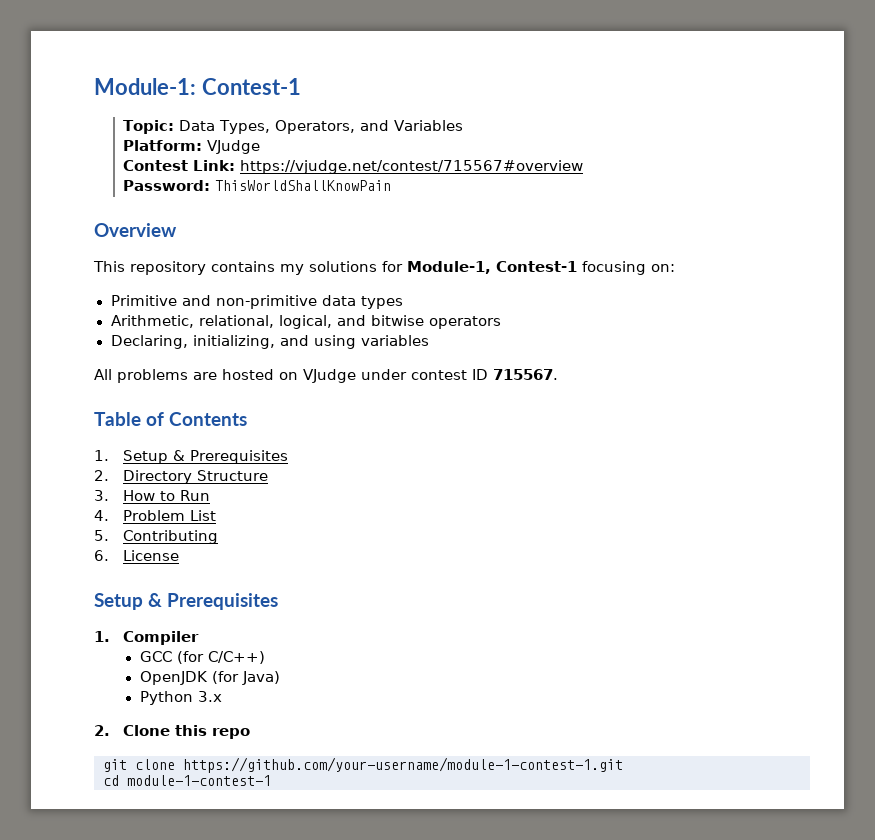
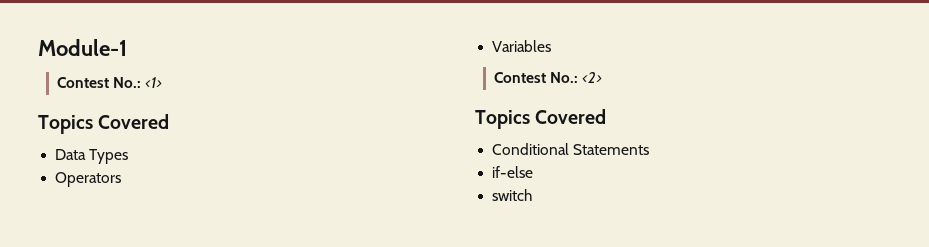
- Module-1: Contest-1
- Topic: Data Types, Operators, and Variables
- Platform: VJudge
- Contest Link: https://vjudge.net/contest/715567#overview
- Password: ThisWorldShallKnowPain
- Overview
- This repository contains my solutions for Module-1, Contest-1 focusing on:
- Primitive and non-primitive data types
- Arithmetic, relational, logical, and bitwise operators
- Declaring, initializing, and using variables
- All problems are hosted on VJudge under contest ID 715567.
- Table of Contents
- 1. Setup & Prerequisites
- 2. Directory Structure
- 3. How to Run
- 4. Problem List
- 5. Contributing
- 6. License
- Setup & Prerequisites
- 1. Compiler
- GCC (for C/C++)
- OpenJDK (for Java)
- Python 3.x
- 2. Clone this repo
- git clone https://github.com/your-username/module-1-contest-1.git
- cd module-1-contest-1
+ Module-1
+ Contest No.: <1>
+ Topics Covered
+ Data Types
+ Operators
+ Variables
+ Contest No.: <2>
+ Topics Covered
+ Conditional Statements
+ if-else
+ switch

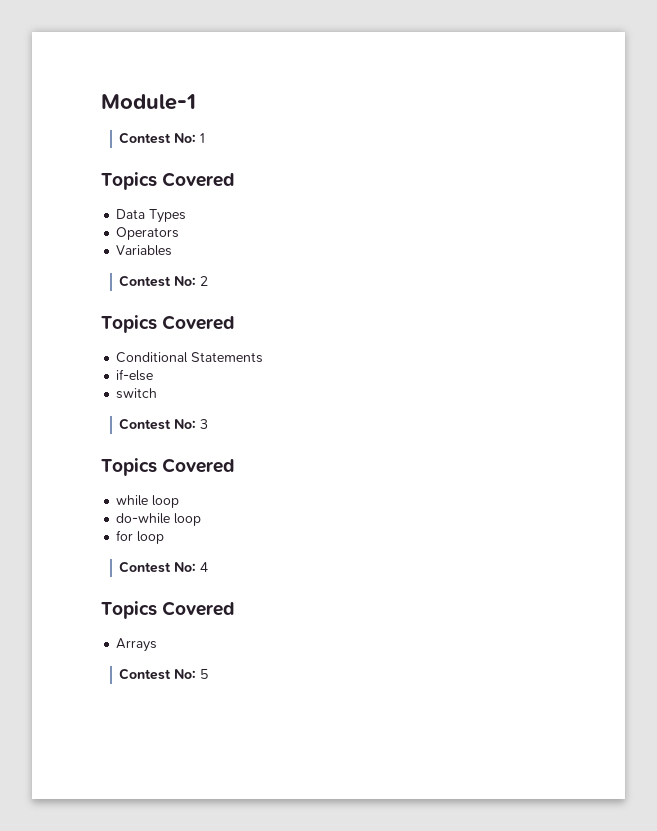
- Contest No.: <1>
+ Contest No: 1
- Contest No.: <2>
+ Contest No: 2
+ Contest No: 3
+ Topics Covered
+ while loop
+ do-while loop
+ for loop
+ Contest No: 4
+ Topics Covered
+ Arrays
+ Contest No: 5

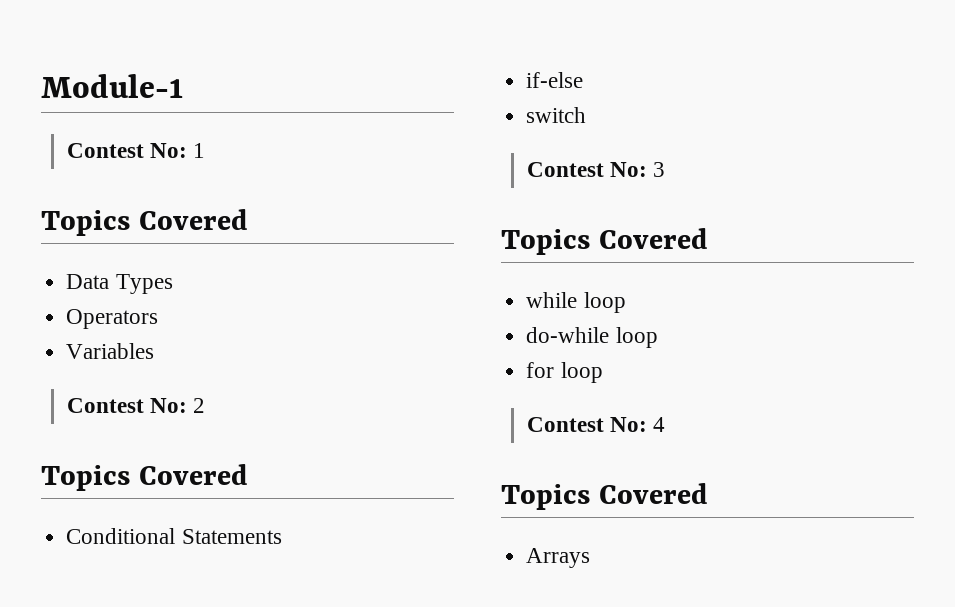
- Contest No: 5

